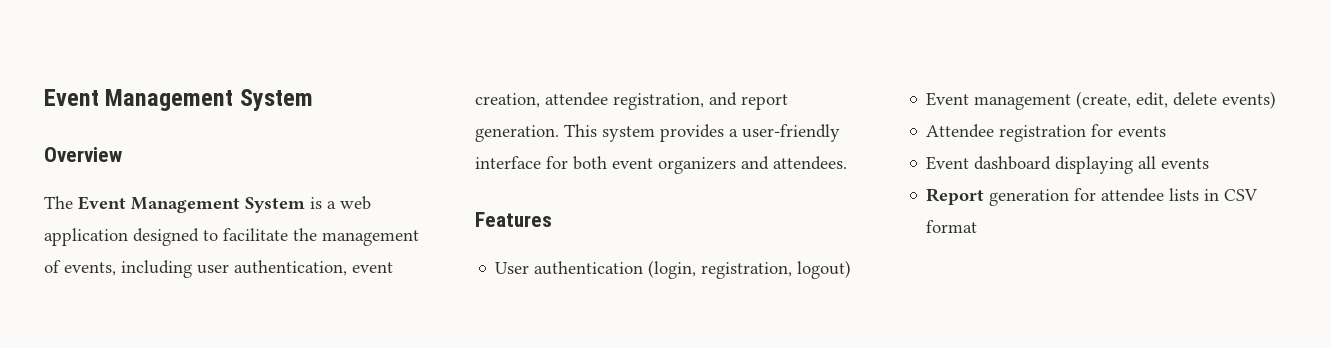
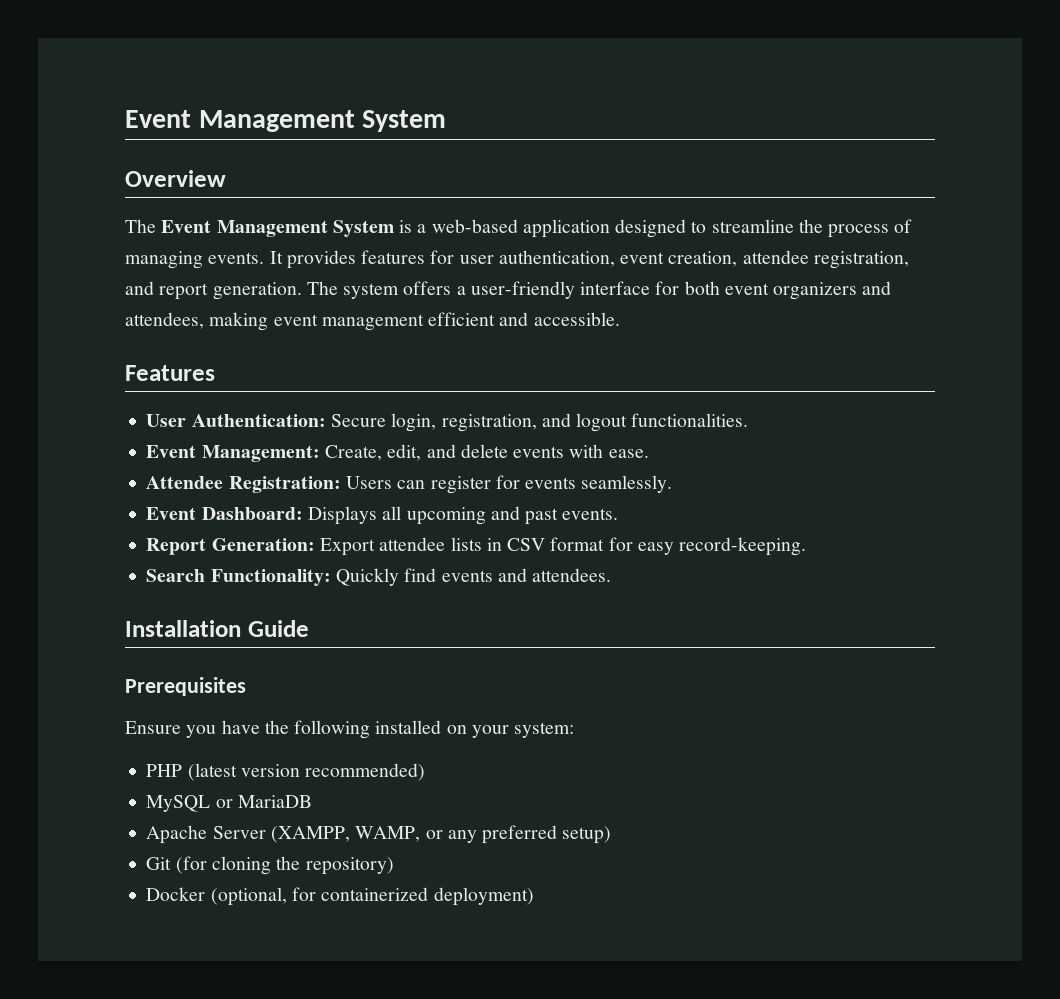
- The Event Management System is a web application designed to facilitate the management of events, including user authentication, event creation, attendee registration, and report generation.
+ The Event Management System is a web-based application designed to streamline the process of managing events. It provides features for user authentication, event creation, attendee registration, and report generation.
- This system provides a user-friendly interface for both event organizers and attendees.
+ The system offers a user-friendly interface for both event organizers and attendees, making event management efficient and accessible.
  Features
- User authentication (login, registration, logout)
- Event management (create, edit, delete events)
- Attendee registration for events
- Event dashboard displaying all events
+ User Authentication: Secure login, registration, and logout functionalities.
+ Event Management: Create, edit, and delete events with ease.
+ Attendee Registration: Users can register for events seamlessly.
+ Event Dashboard: Displays all upcoming and past events.
- Report generation for attendee lists in CSV format
+ Report Generation: Export attendee lists in CSV format for easy record-keeping.
+ Search Functionality: Quickly find events and attendees.
+ Installation Guide
+ Prerequisites
+ Ensure you have the following installed on your system:
+ PHP (latest version recommended)
+ MySQL or MariaDB
+ Apache Server (XAMPP, WAMP, or any preferred setup)
+ Git (for cloning the repository)
+ Docker (optional, for containerized deployment)

